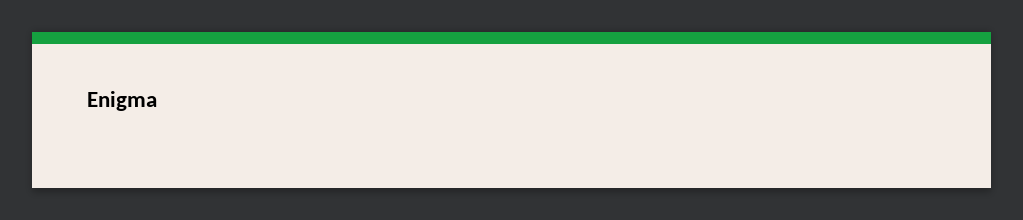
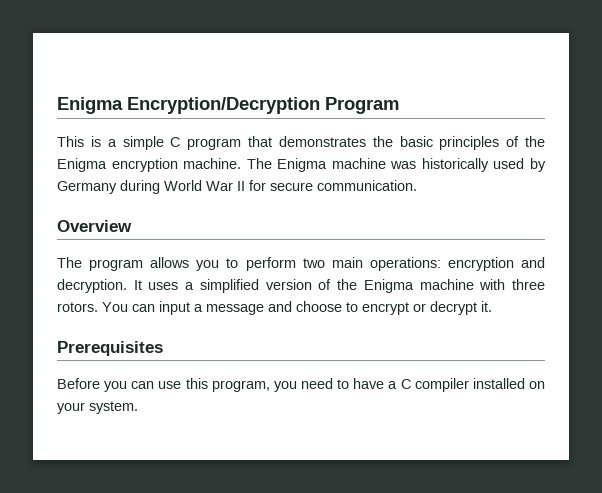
- Enigma
+ Enigma Encryption/Decryption Program
+ This is a simple C program that demonstrates the basic principles of the Enigma encryption machine. The Enigma machine was historically used by Germany during World War II for secure communication.
+ Overview
+ The program allows you to perform two main operations: encryption and decryption. It uses a simplified version of the Enigma machine with three rotors. You can input a message and choose to encrypt or decrypt it.
+ Prerequisites
+ Before you can use this program, you need to have a C compiler installed on your system.

